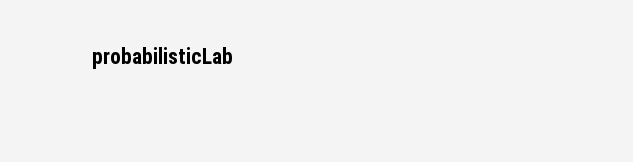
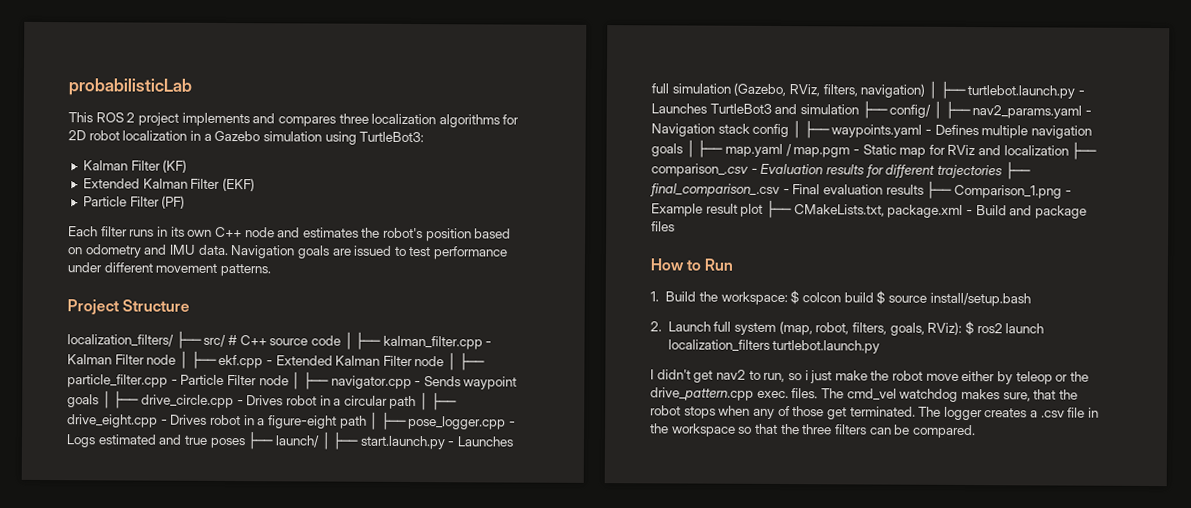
+ This ROS 2 project implements and compares three localization algorithms for 2D robot localization in a Gazebo simulation using TurtleBot3:
+ Kalman Filter (KF)
+ Extended Kalman Filter (EKF)
+ Particle Filter (PF)
+ Each filter runs in its own C++ node and estimates the robot's position based on odometry and IMU data. Navigation goals are issued to test performance under different movement patterns.
+ Project Structure
+ localization_filters/ ├── src/ # C++ source code │ ├── kalman_filter.cpp - Kalman Filter node │ ├── ekf.cpp - Extended Kalman Filter node │ ├── particle_filter.cpp - Particle Filter node │ ├── navigator.cpp - Sends waypoint goals │ ├── drive_circle.cpp - Drives robot in a circular path │ ├── drive_eight.cpp - Drives robot in a figure-eight path │ ├── pose_logger.cpp - Logs estimated and true poses ├── launch/ │ ├── start.launch.py - Launches full simulation (Gazebo, RViz, filters, navigation) │ ├── turtlebot.launch.py - Launches TurtleBot3 and simulation ├── config/ │ ├── nav2_params.yaml - Navigation stack config │ ├── waypoints.yaml - Defines multiple navigation goals │ ├── map.yaml / map.pgm - Static map for RViz and localization ├── comparison_.csv - Evaluation results for different trajectories ├── final_comparison_.csv - Final evaluation results ├── Comparison_1.png - Example result plot ├── CMakeLists.txt, package.xml - Build and package files
+ How to Run
+ 1. Build the workspace: $ colcon build $ source install/setup.bash
+ 2. Launch full system (map, robot, filters, goals, RViz): $ ros2 launch localization_filters turtlebot.launch.py
+ I didn't get nav2 to run, so i just make the robot move either by teleop or the drive_pattern.cpp exec. files. The cmd_vel watchdog makes sure, that the robot stops when any of those get terminated. The logger creates a .csv file in the workspace so that the three filters can be compared.

